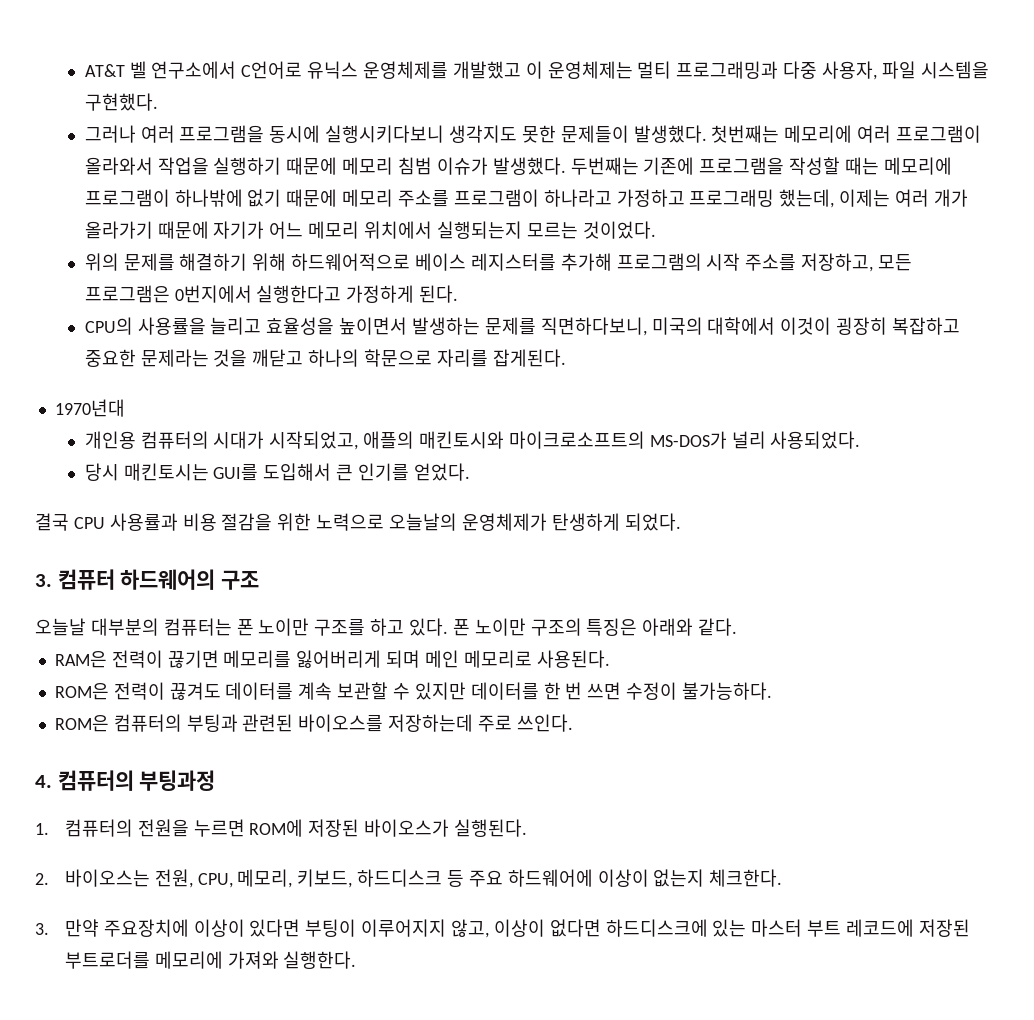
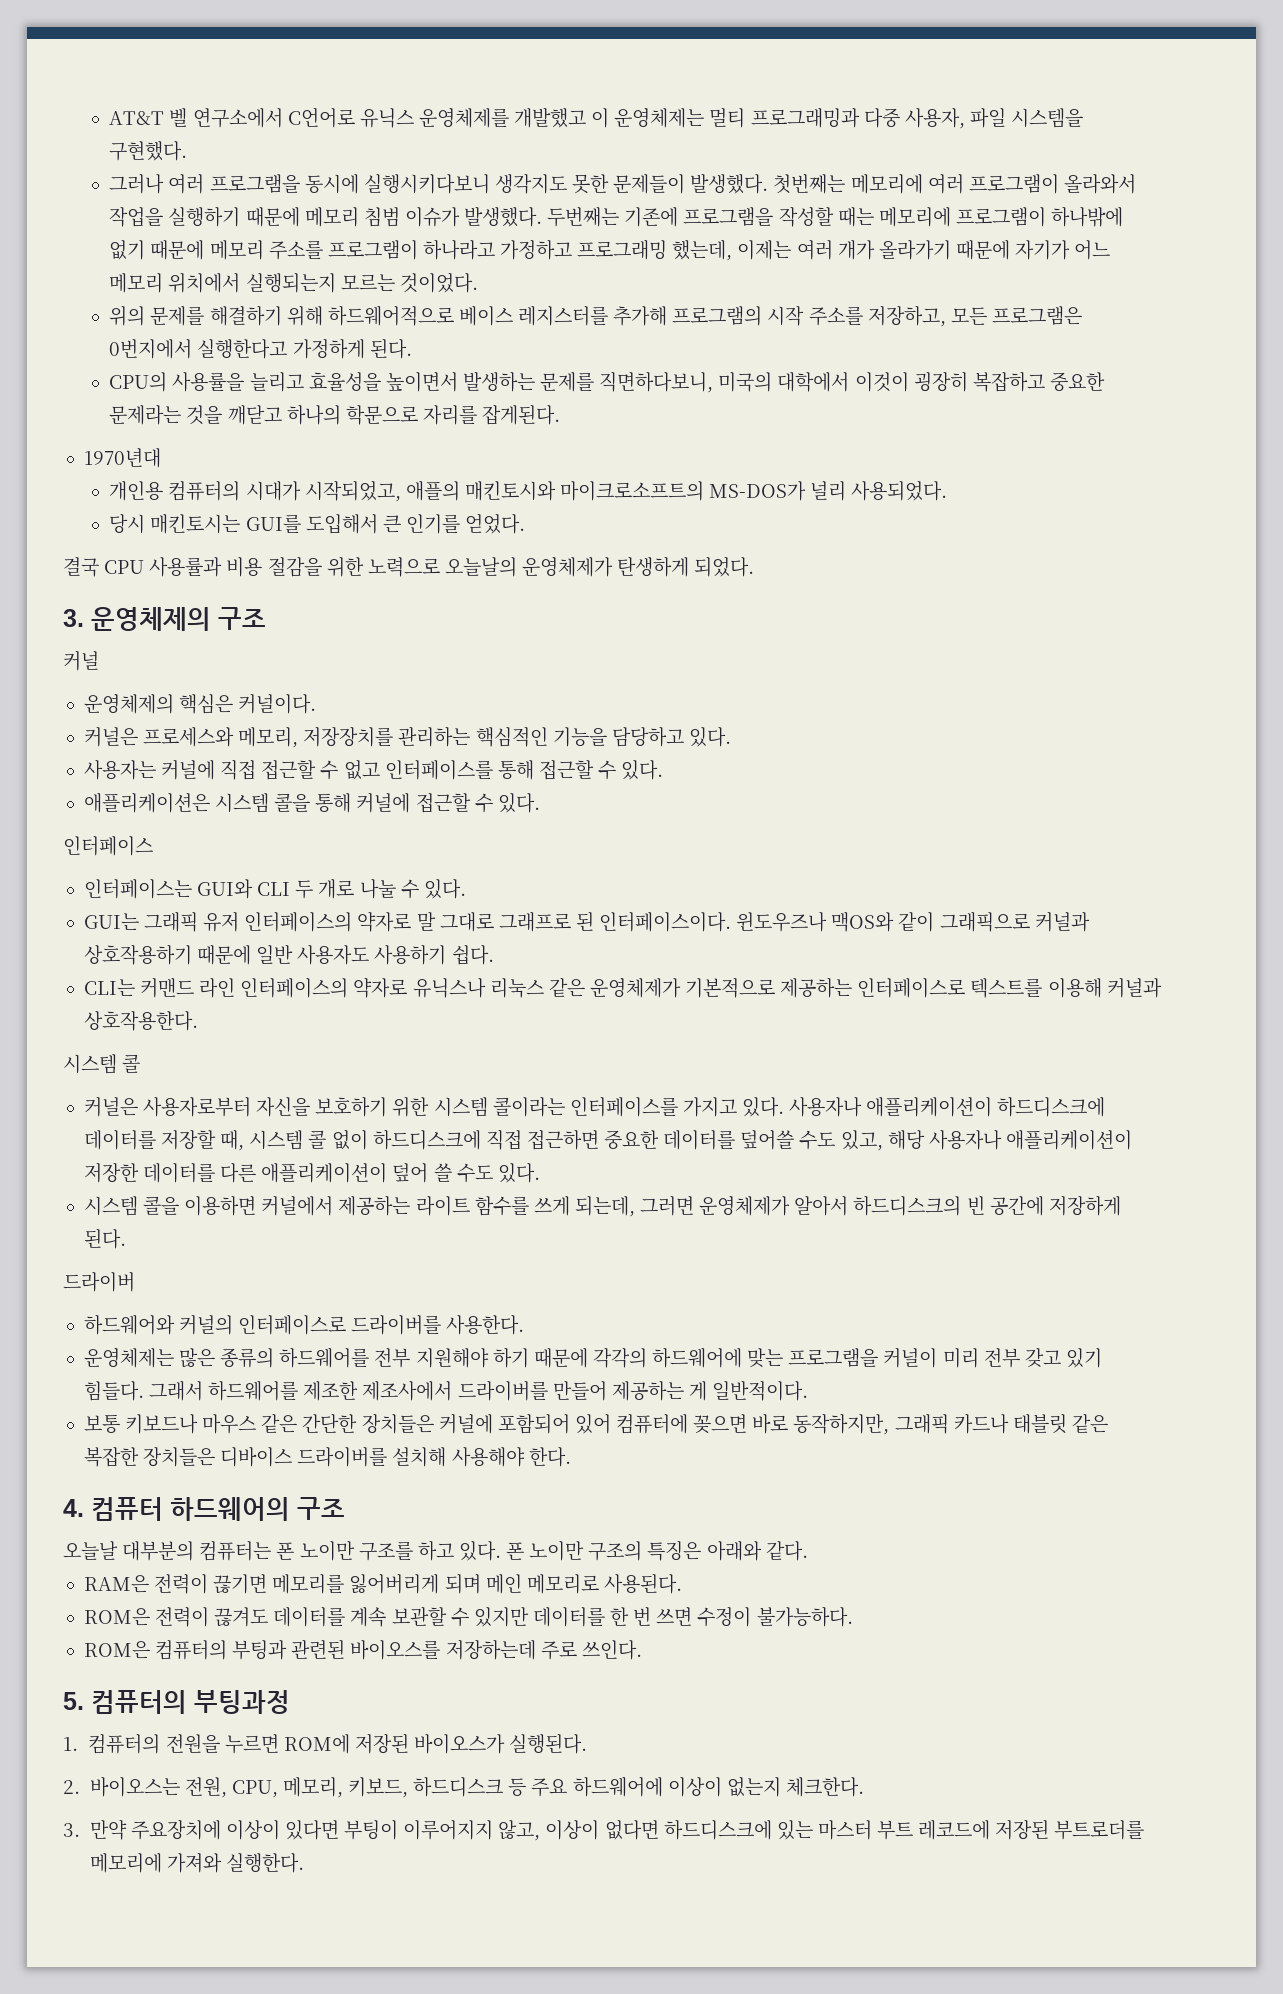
- 3. 컴퓨터 하드웨어의 구조
+ 3. 운영체제의 구조
+ 커널
+ 운영체제의 핵심은 커널이다.
+ 커널은 프로세스와 메모리, 저장장치를 관리하는 핵심적인 기능을 담당하고 있다.
+ 사용자는 커널에 직접 접근할 수 없고 인터페이스를 통해 접근할 수 있다.
+ 애플리케이션은 시스템 콜을 통해 커널에 접근할 수 있다.
+ 인터페이스
+ 인터페이스는 GUI와 CLI 두 개로 나눌 수 있다.
+ GUI는 그래픽 유저 인터페이스의 약자로 말 그대로 그래프로 된 인터페이스이다. 윈도우즈나 맥OS와 같이 그래픽으로 커널과 상호작용하기 때문에 일반 사용자도 사용하기 쉽다.
+ CLI는 커맨드 라인 인터페이스의 약자로 유닉스나 리눅스 같은 운영체제가 기본적으로 제공하는 인터페이스로 텍스트를 이용해 커널과 상호작용한다.
+ 시스템 콜
+ 커널은 사용자로부터 자신을 보호하기 위한 시스템 콜이라는 인터페이스를 가지고 있다. 사용자나 애플리케이션이 하드디스크에 데이터를 저장할 때, 시스템 콜 없이 하드디스크에 직접 접근하면 중요한 데이터를 덮어쓸 수도 있고, 해당 사용자나 애플리케이션이 저장한 데이터를 다른 애플리케이션이 덮어 쓸 수도 있다.
+ 시스템 콜을 이용하면 커널에서 제공하는 라이트 함수를 쓰게 되는데, 그러면 운영체제가 알아서 하드디스크의 빈 공간에 저장하게 된다.
+ 드라이버
+ 하드웨어와 커널의 인터페이스로 드라이버를 사용한다.
+ 운영체제는 많은 종류의 하드웨어를 전부 지원해야 하기 때문에 각각의 하드웨어에 맞는 프로그램을 커널이 미리 전부 갖고 있기 힘들다. 그래서 하드웨어를 제조한 제조사에서 드라이버를 만들어 제공하는 게 일반적이다.
+ 보통 키보드나 마우스 같은 간단한 장치들은 커널에 포함되어 있어 컴퓨터에 꽂으면 바로 동작하지만, 그래픽 카드나 태블릿 같은 복잡한 장치들은 디바이스 드라이버를 설치해 사용해야 한다.
+ 4. 컴퓨터 하드웨어의 구조
- 4. 컴퓨터의 부팅과정
+ 5. 컴퓨터의 부팅과정

